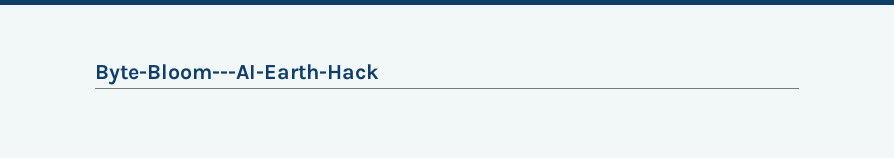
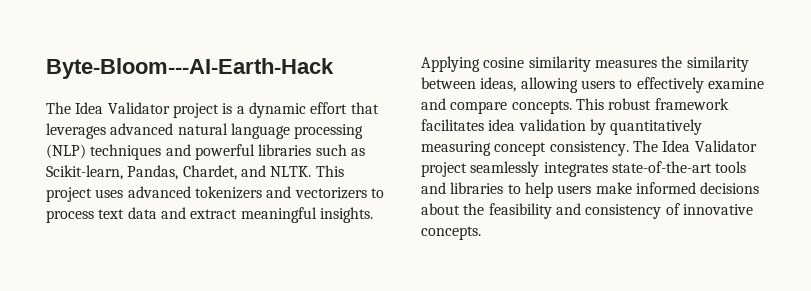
+ The Idea Validator project is a dynamic effort that leverages advanced natural language processing (NLP) techniques and powerful libraries such as Scikit-learn, Pandas, Chardet, and NLTK. This project uses advanced tokenizers and vectorizers to process text data and extract meaningful insights. Applying cosine similarity measures the similarity between ideas, allowing users to effectively examine and compare concepts. This robust framework facilitates idea validation by quantitatively measuring concept consistency. The Idea Validator project seamlessly integrates state-of-the-art tools and libraries to help users make informed decisions about the feasibility and consistency of innovative concepts.

